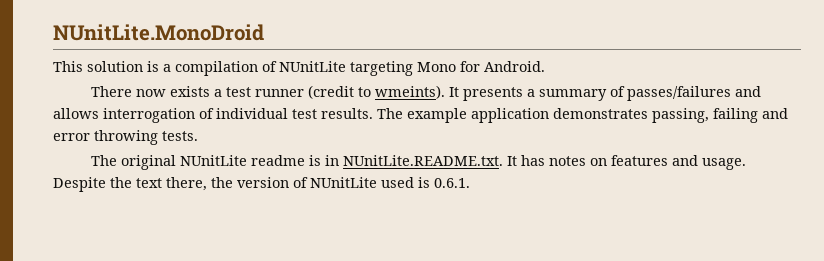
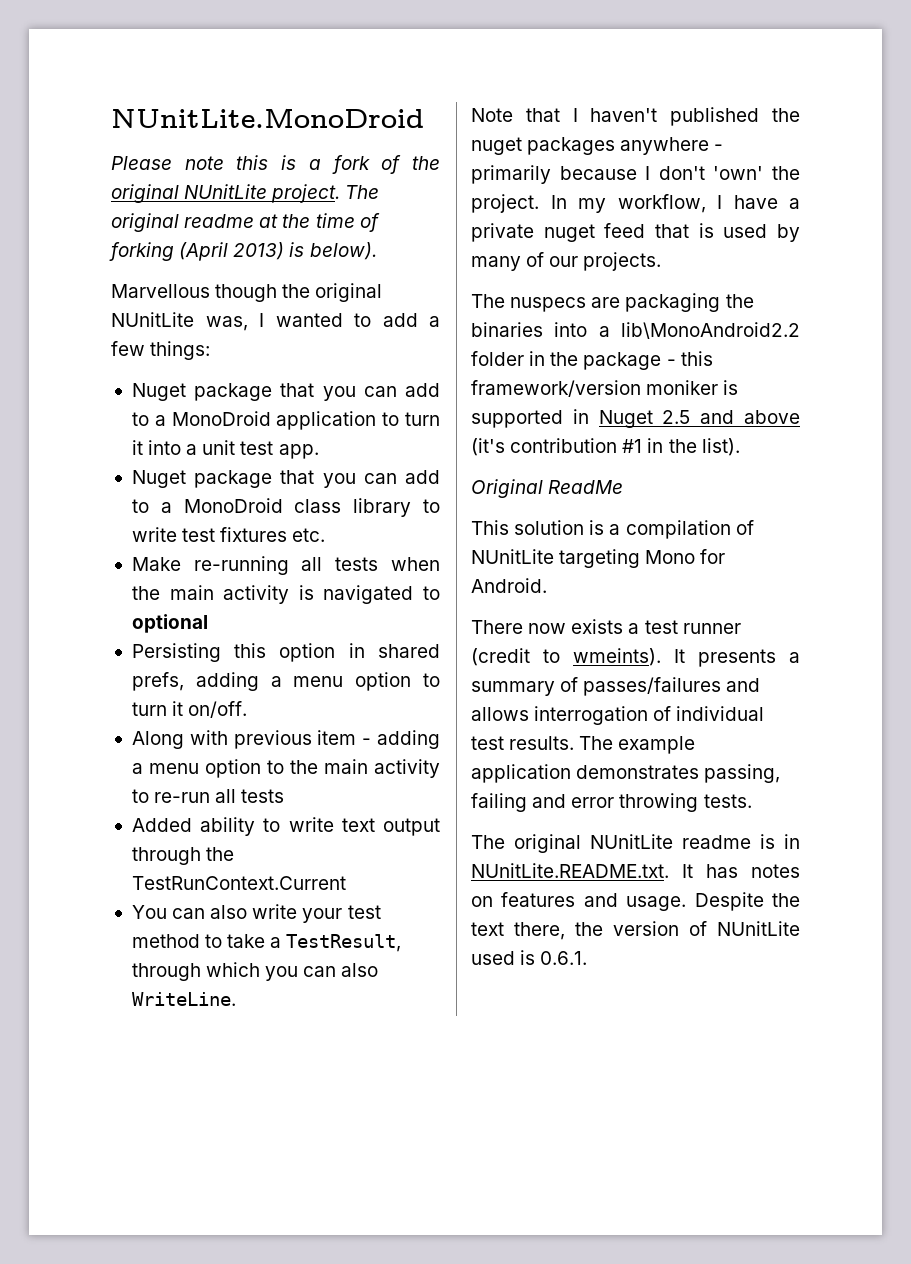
+ Please note this is a fork of the original NUnitLite project. The original readme at the time of forking (April 2013) is below).
+ Marvellous though the original NUnitLite was, I wanted to add a few things:
+ Nuget package that you can add to a MonoDroid application to turn it into a unit test app.
+ Nuget package that you can add to a MonoDroid class library to write test fixtures etc.
+ Make re-running all tests when the main activity is navigated to optional
+ Persisting this option in shared prefs, adding a menu option to turn it on/off.
+ Along with previous item - adding a menu option to the main activity to re-run all tests
+ Added ability to write text output through the TestRunContext.Current
+ You can also write your test method to take a TestResult, through which you can also WriteLine.
+ Note that I haven't published the nuget packages anywhere - primarily because I don't 'own' the project. In my workflow, I have a private nuget feed that is used by many of our projects.
+ The nuspecs are packaging the binaries into a lib\MonoAndroid2.2 folder in the package - this framework/version moniker is supported in Nuget 2.5 and above (it's contribution #1 in the list).
+ Original ReadMe

